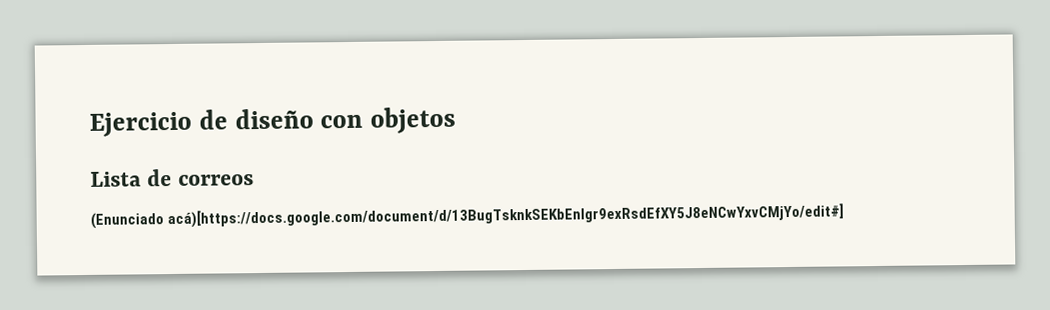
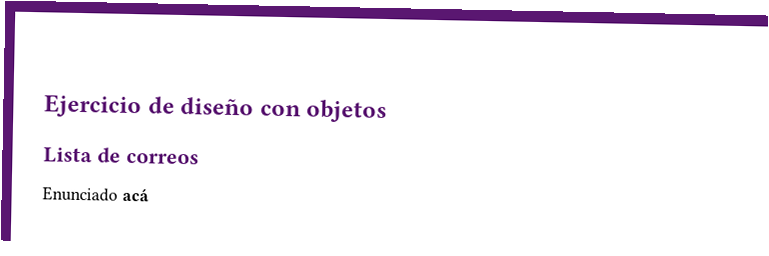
- (Enunciado acá)[https://docs.google.com/document/d/13BugTsknkSEKbEnIgr9exRsdEfXY5J8eNCwYxvCMjYo/edit#]
+ Enunciado acá

